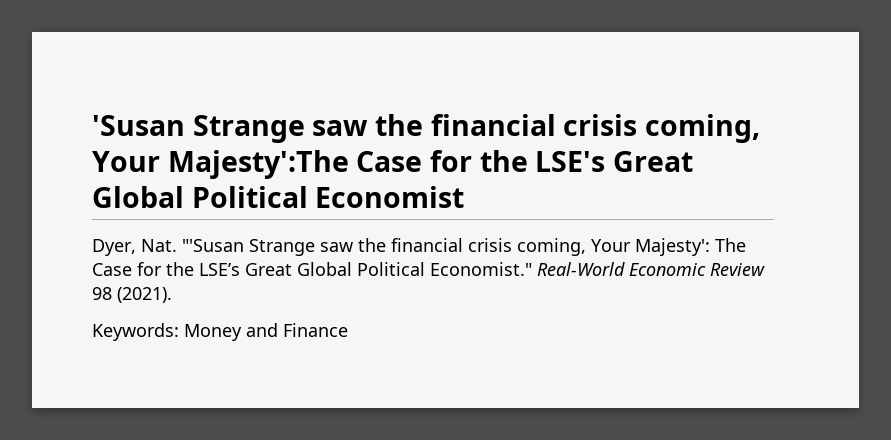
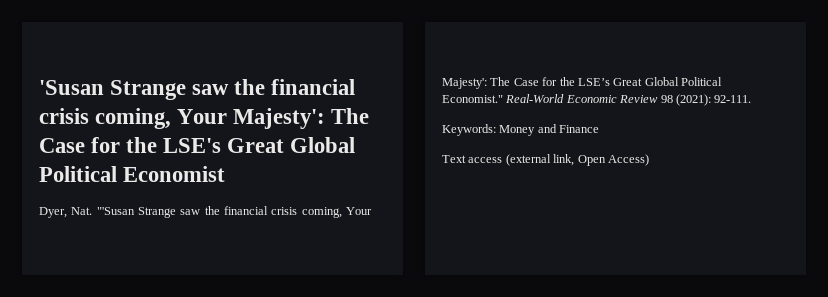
- 'Susan Strange saw the financial crisis coming, Your Majesty':The Case for the LSE's Great Global Political Economist
+ 'Susan Strange saw the financial crisis coming, Your Majesty': The Case for the LSE's Great Global Political Economist
- Real-World Economic Review 98 (2021).
+ Real-World Economic Review 98 (2021): 92-111.
+ Text access (external link, Open Access)

